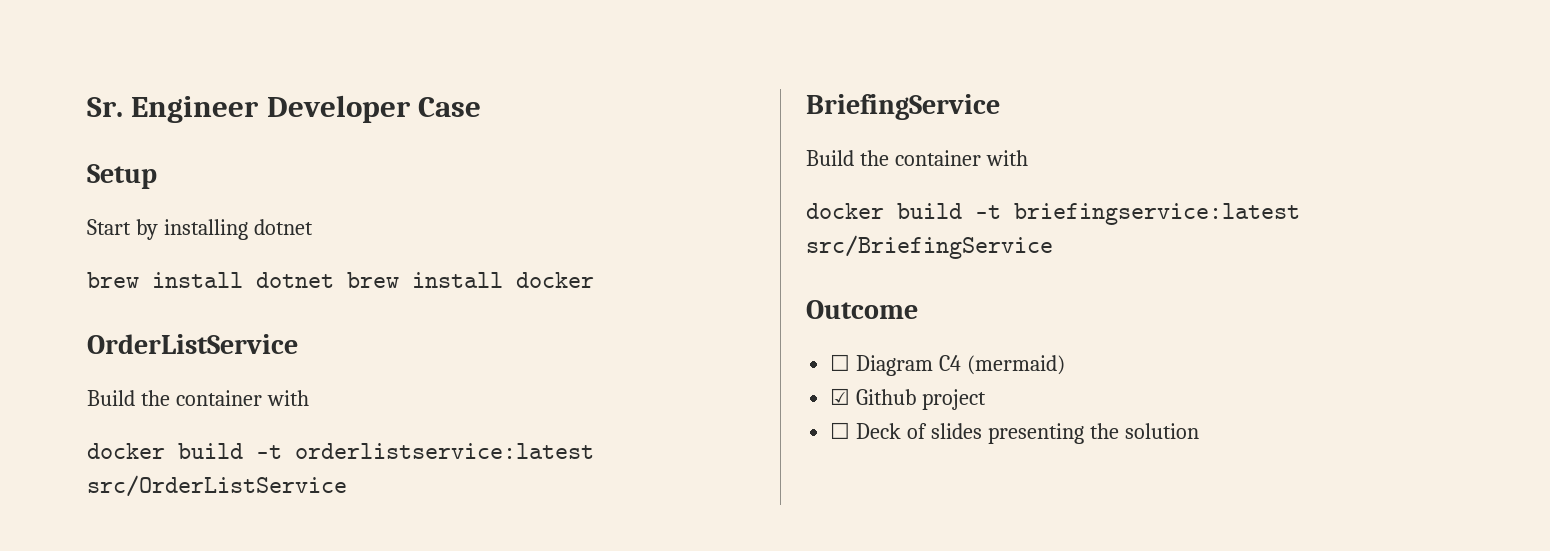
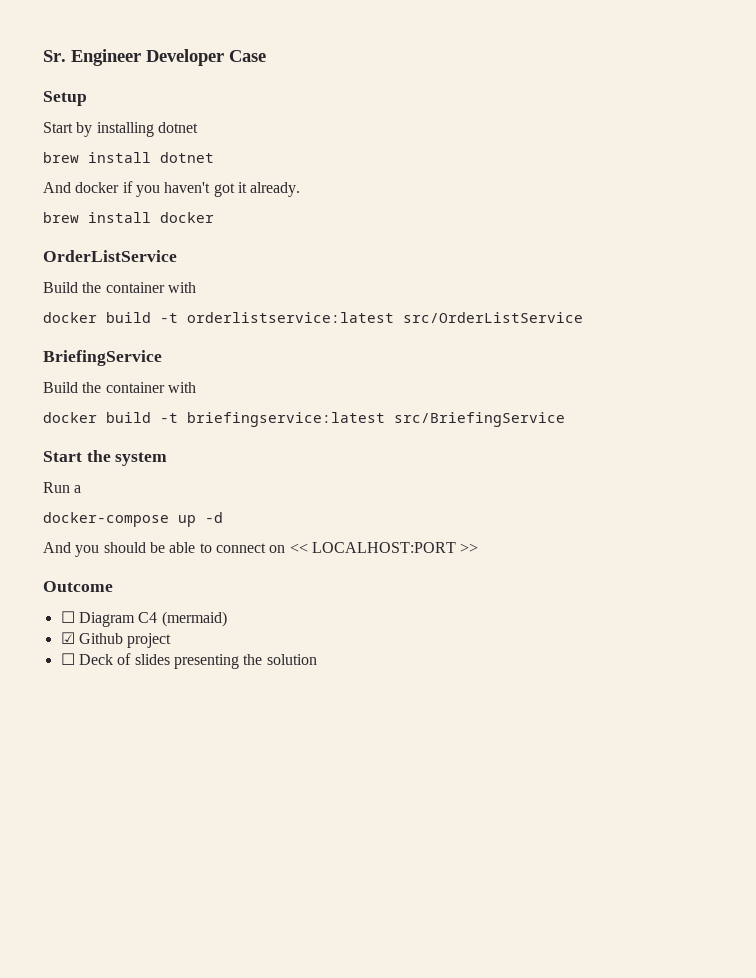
- brew install dotnet brew install docker
+ brew install dotnet
+ And docker if you haven't got it already.
+ brew install docker
+ Start the system
+ Run a
+ docker-compose up -d
+ And you should be able to connect on << LOCALHOST:PORT >>

